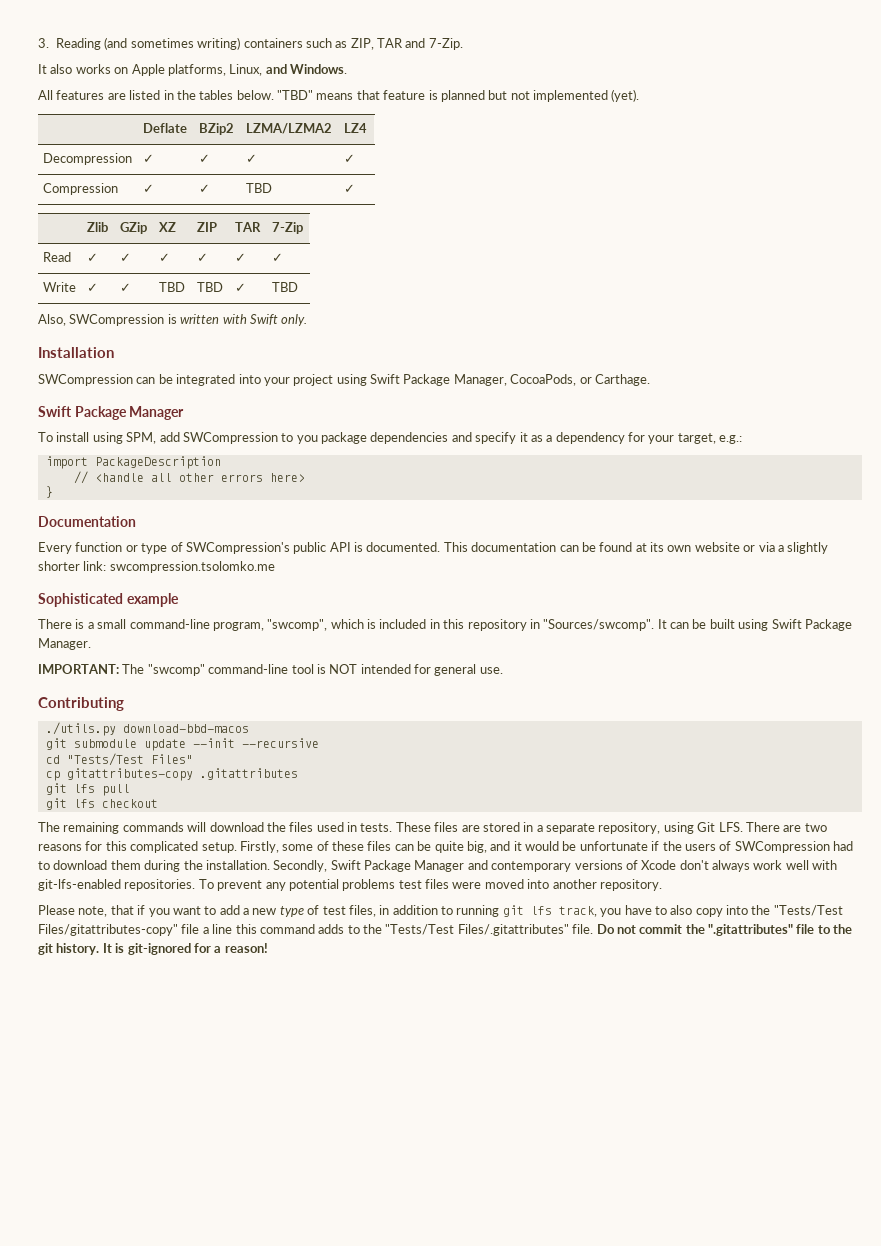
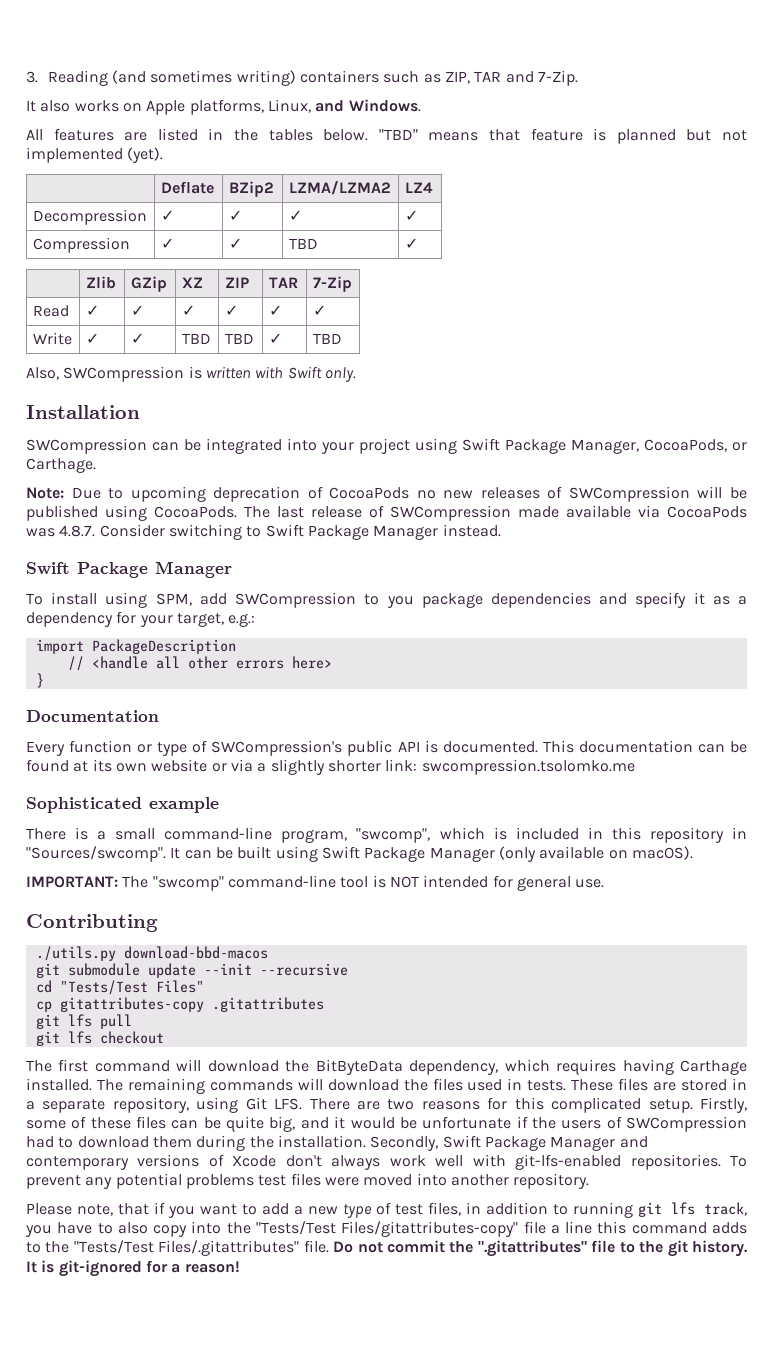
+ Note: Due to upcoming deprecation of CocoaPods no new releases of SWCompression will be published using CocoaPods. The last release of SWCompression made available via CocoaPods was 4.8.7. Consider switching to Swift Package Manager instead.
- It can be built using Swift Package Manager.
+ It can be built using Swift Package Manager (only available on macOS).
- The remaining commands will download the files used in tests.
+ The first command will download the BitByteData dependency, which requires having Carthage installed. The remaining commands will download the files used in tests.

